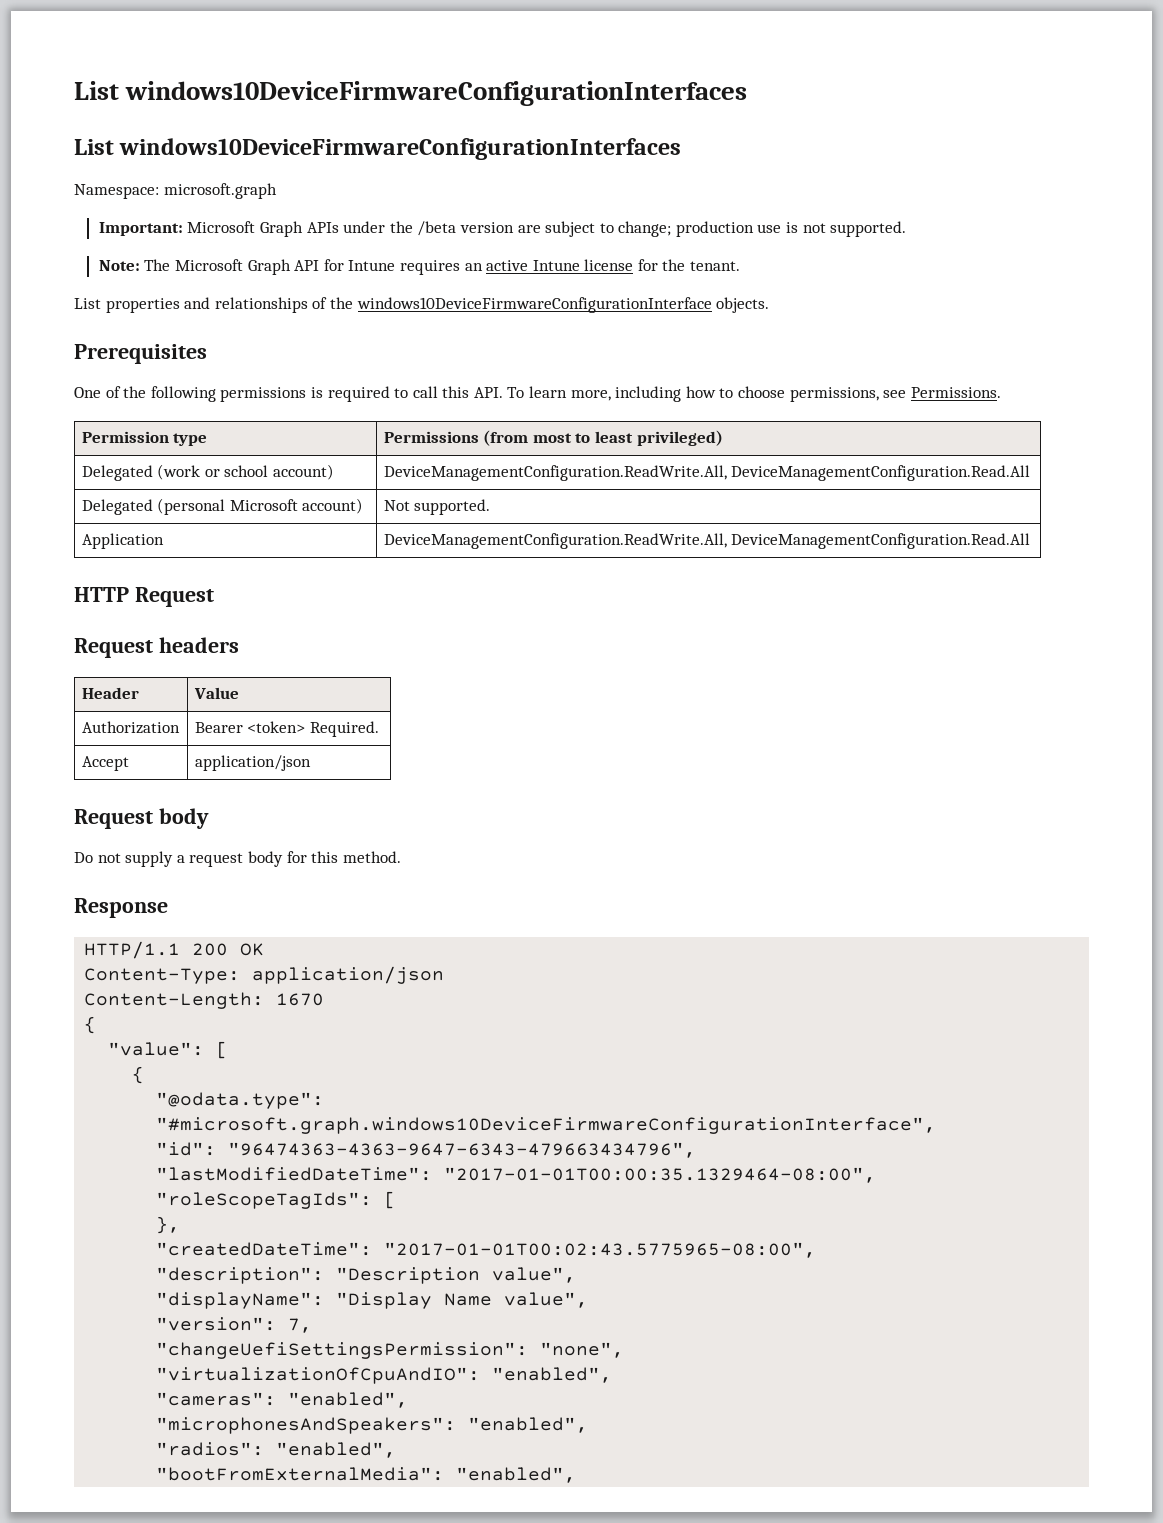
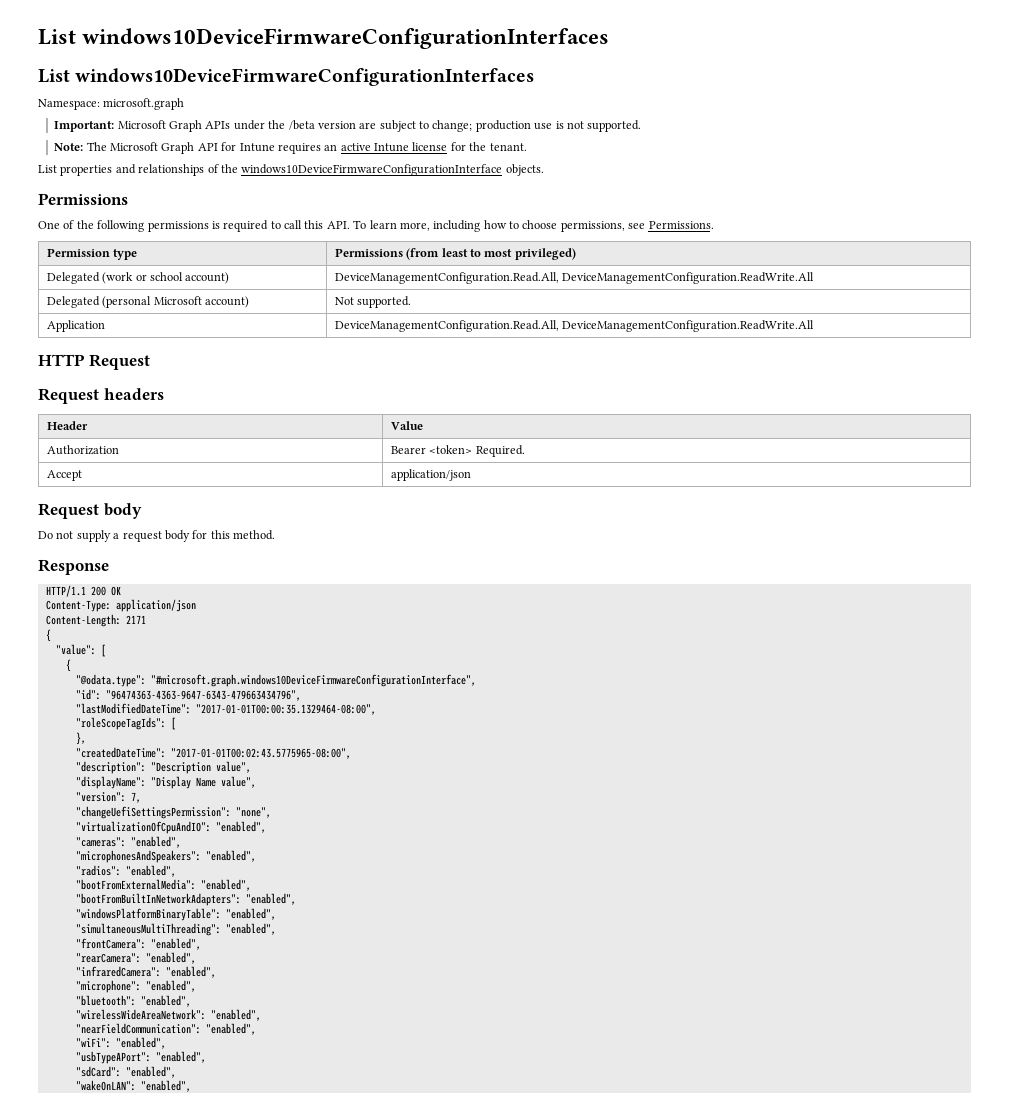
  List properties and relationships of the windows10DeviceFirmwareConfigurationInterface objects.
- Prerequisites
+ Permissions
- Permission type | Permissions (from most to least privileged)
+ Permission type | Permissions (from least to most privileged)
- Delegated (work or school account) | DeviceManagementConfiguration.ReadWrite.All, DeviceManagementConfiguration.Read.All
+ Delegated (work or school account) | DeviceManagementConfiguration.Read.All, DeviceManagementConfiguration.ReadWrite.All
- Application | DeviceManagementConfiguration.ReadWrite.All, DeviceManagementConfiguration.Read.All
+ Application | DeviceManagementConfiguration.Read.All, DeviceManagementConfiguration.ReadWrite.All
- Content-Length: 1670
+ Content-Length: 2171
+ "bootFromBuiltInNetworkAdapters": "enabled",
+ "windowsPlatformBinaryTable": "enabled",
+ "simultaneousMultiThreading": "enabled",
+ "frontCamera": "enabled",
+ "rearCamera": "enabled",
+ "infraredCamera": "enabled",
+ "microphone": "enabled",
+ "bluetooth": "enabled",
+ "wirelessWideAreaNetwork": "enabled",
+ "nearFieldCommunication": "enabled",
+ "wiFi": "enabled",
+ "usbTypeAPort": "enabled",
+ "sdCard": "enabled",
+ "wakeOnLAN": "enabled",

